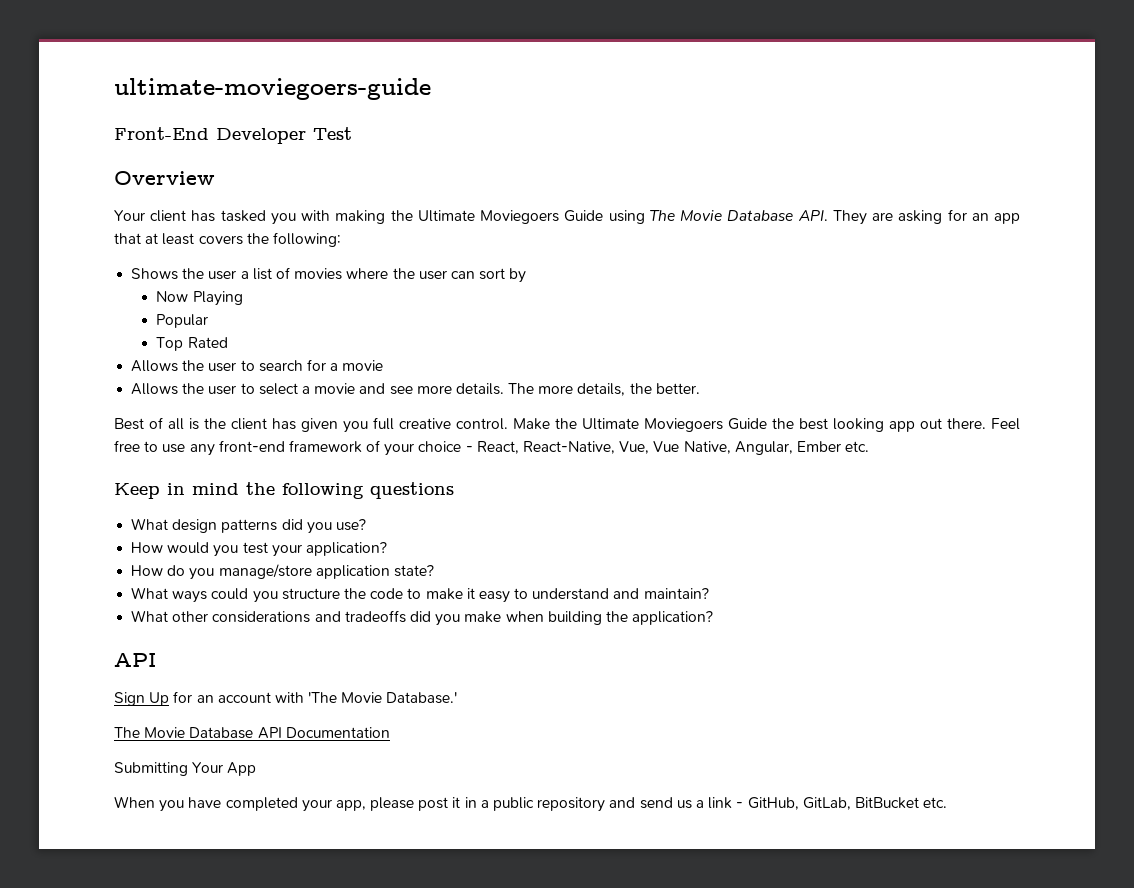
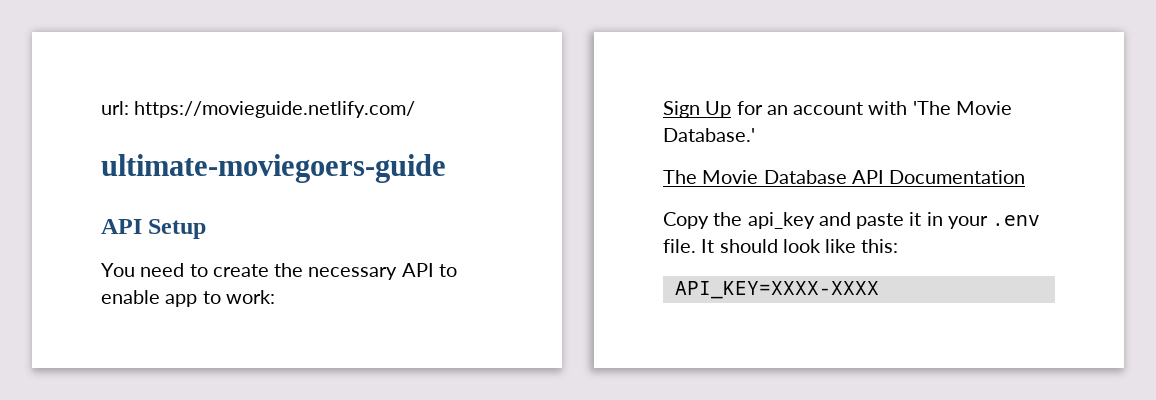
+ url: https://movieguide.netlify.com/
- Front-End Developer Test
- Overview
- Your client has tasked you with making the Ultimate Moviegoers Guide using The Movie Database API. They are asking for an app that at least covers the following:
- Shows the user a list of movies where the user can sort by
- Now Playing
- Popular
- Top Rated
- Allows the user to search for a movie
- Allows the user to select a movie and see more details. The more details, the better.
- Best of all is the client has given you full creative control. Make the Ultimate Moviegoers Guide the best looking app out there. Feel free to use any front-end framework of your choice - React, React-Native, Vue, Vue Native, Angular, Ember etc.
- Keep in mind the following questions
- What design patterns did you use?
- How would you test your application?
- How do you manage/store application state?
- What ways could you structure the code to make it easy to understand and maintain?
- What other considerations and tradeoffs did you make when building the application?
- API
+ API Setup
+ You need to create the necessary API to enable app to work:
- Submitting Your App
- When you have completed your app, please post it in a public repository and send us a link - GitHub, GitLab, BitBucket etc.
+ Copy the api_key and paste it in your .env file. It should look like this:
+ API_KEY=XXXX-XXXX

